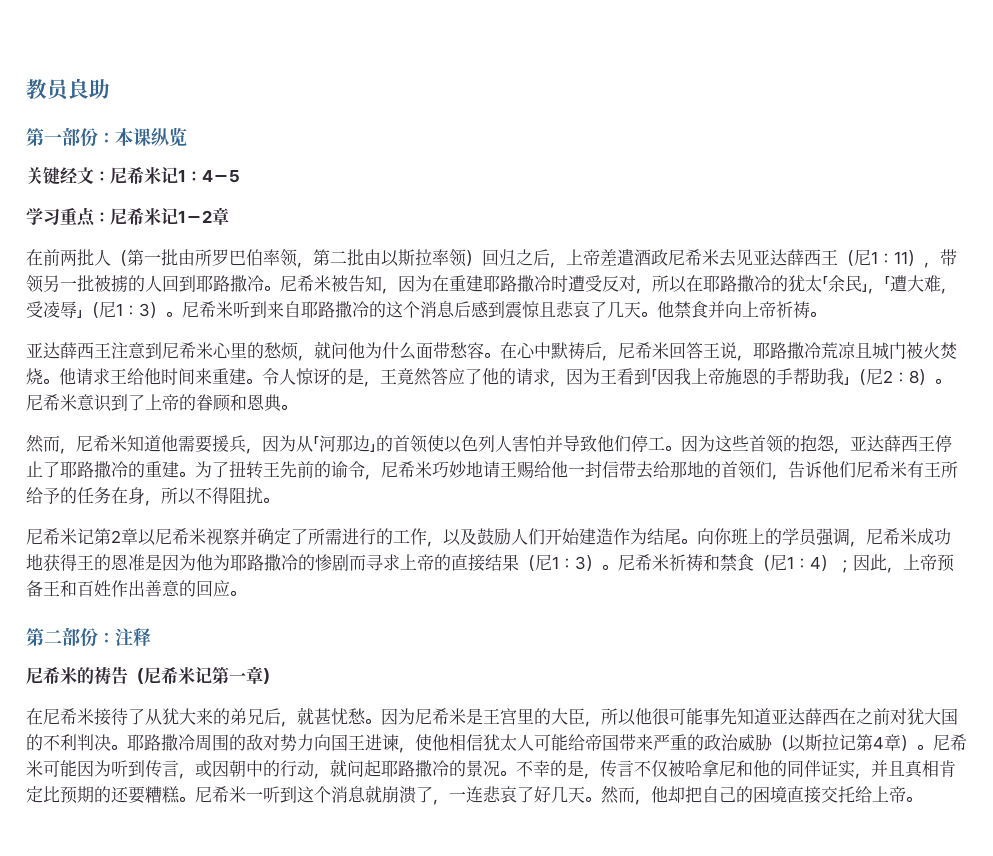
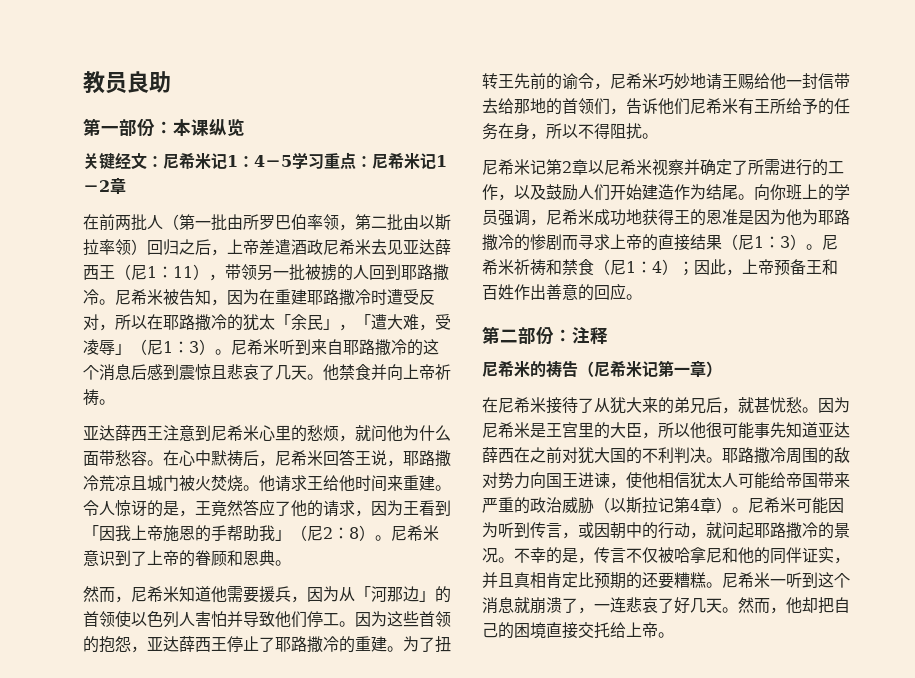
- 关键经文：尼希米记1：4－5
- 学习重点：尼希米记1－2章
+ 关键经文：尼希米记1：4－5学习重点：尼希米记1－2章

